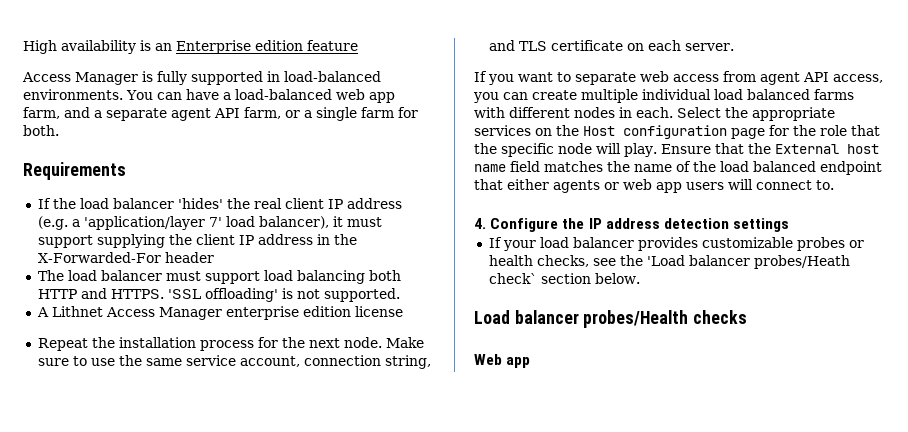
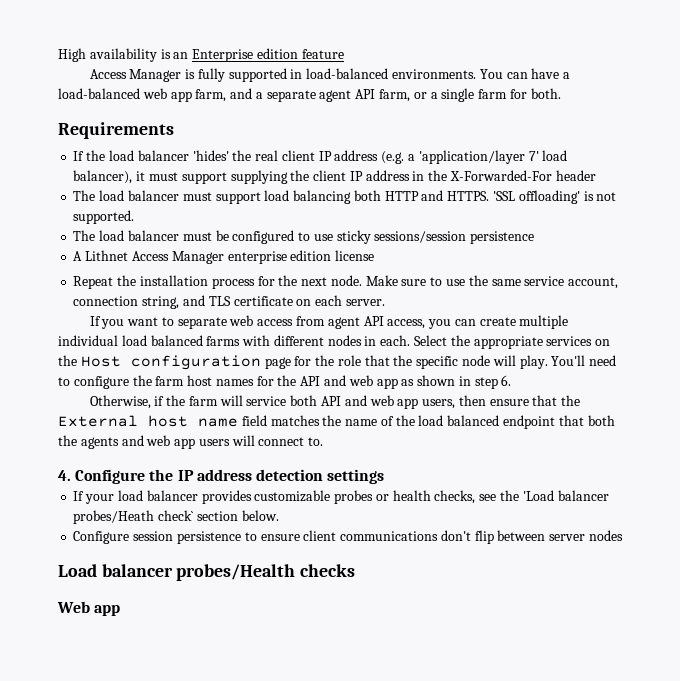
+ The load balancer must be configured to use sticky sessions/session persistence
- Ensure that the External host name field matches the name of the load balanced endpoint that either agents or web app users will connect to.
+ You'll need to configure the farm host names for the API and web app as shown in step 6.
+ Otherwise, if the farm will service both API and web app users, then ensure that the External host name field matches the name of the load balanced endpoint that both the agents and web app users will connect to.
+ Configure session persistence to ensure client communications don't flip between server nodes

